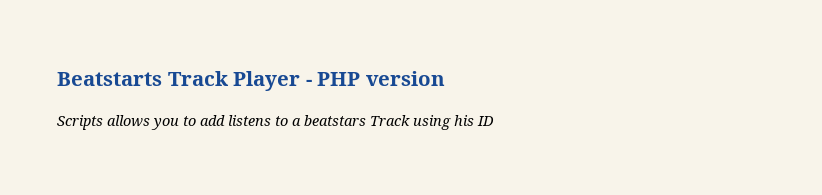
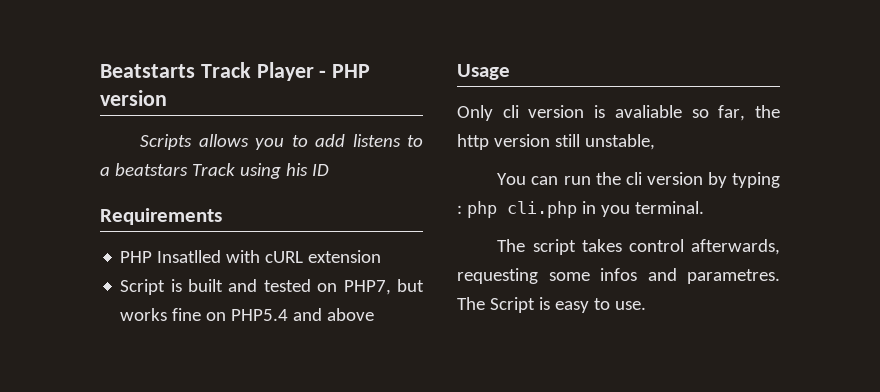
+ Requirements
+ PHP Insatlled with cURL extension
+ Script is built and tested on PHP7, but works fine on PHP5.4 and above
+ Usage
+ Only cli version is avaliable so far, the http version still unstable,
+ You can run the cli version by typing : php cli.php in you terminal.
+ The script takes control afterwards, requesting some infos and parametres. The Script is easy to use.

